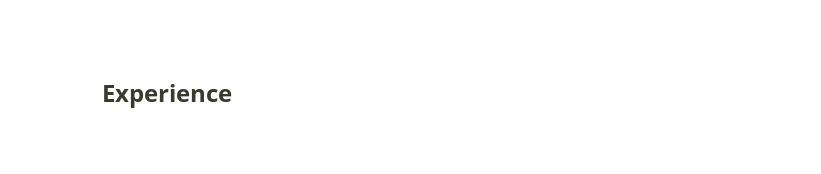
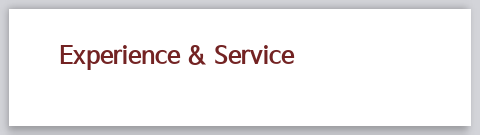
- Experience
+ Experience & Service

